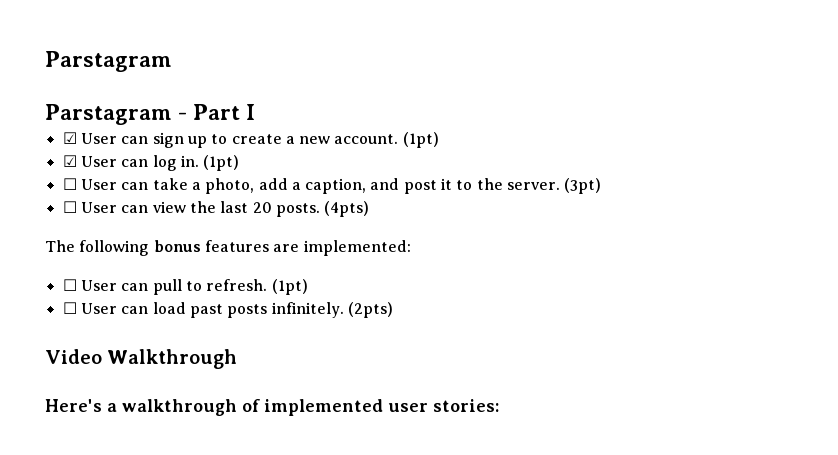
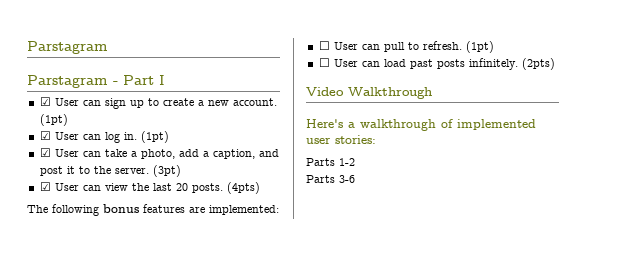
- ☐ User can take a photo, add a caption, and post it to the server.
+ ☑ User can take a photo, add a caption, and post it to the server.
- ☐ User can view the last 20 posts.
+ ☑ User can view the last 20 posts.
+ Parts 1-2
+ Parts 3-6

